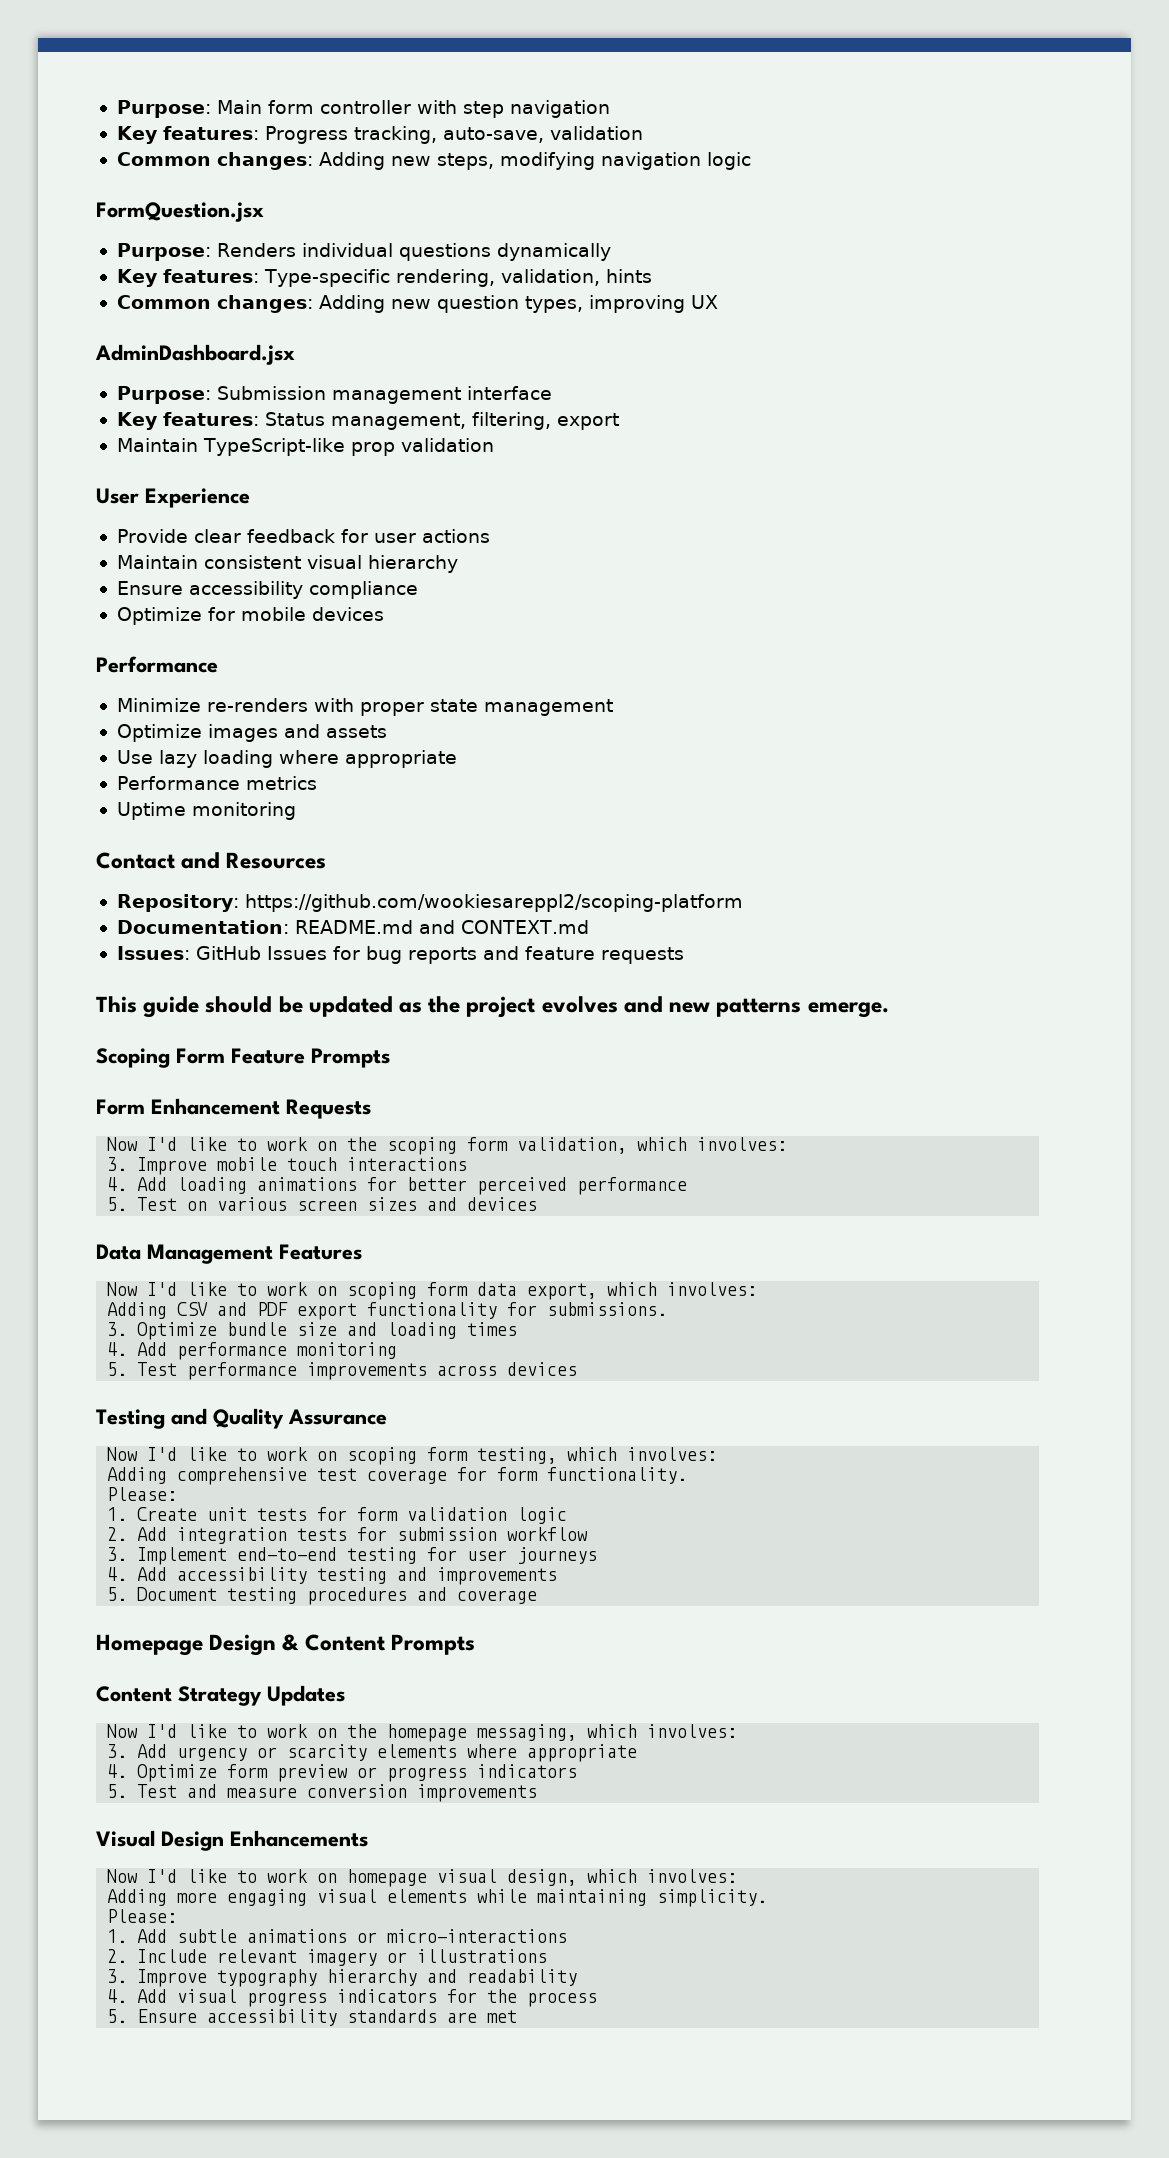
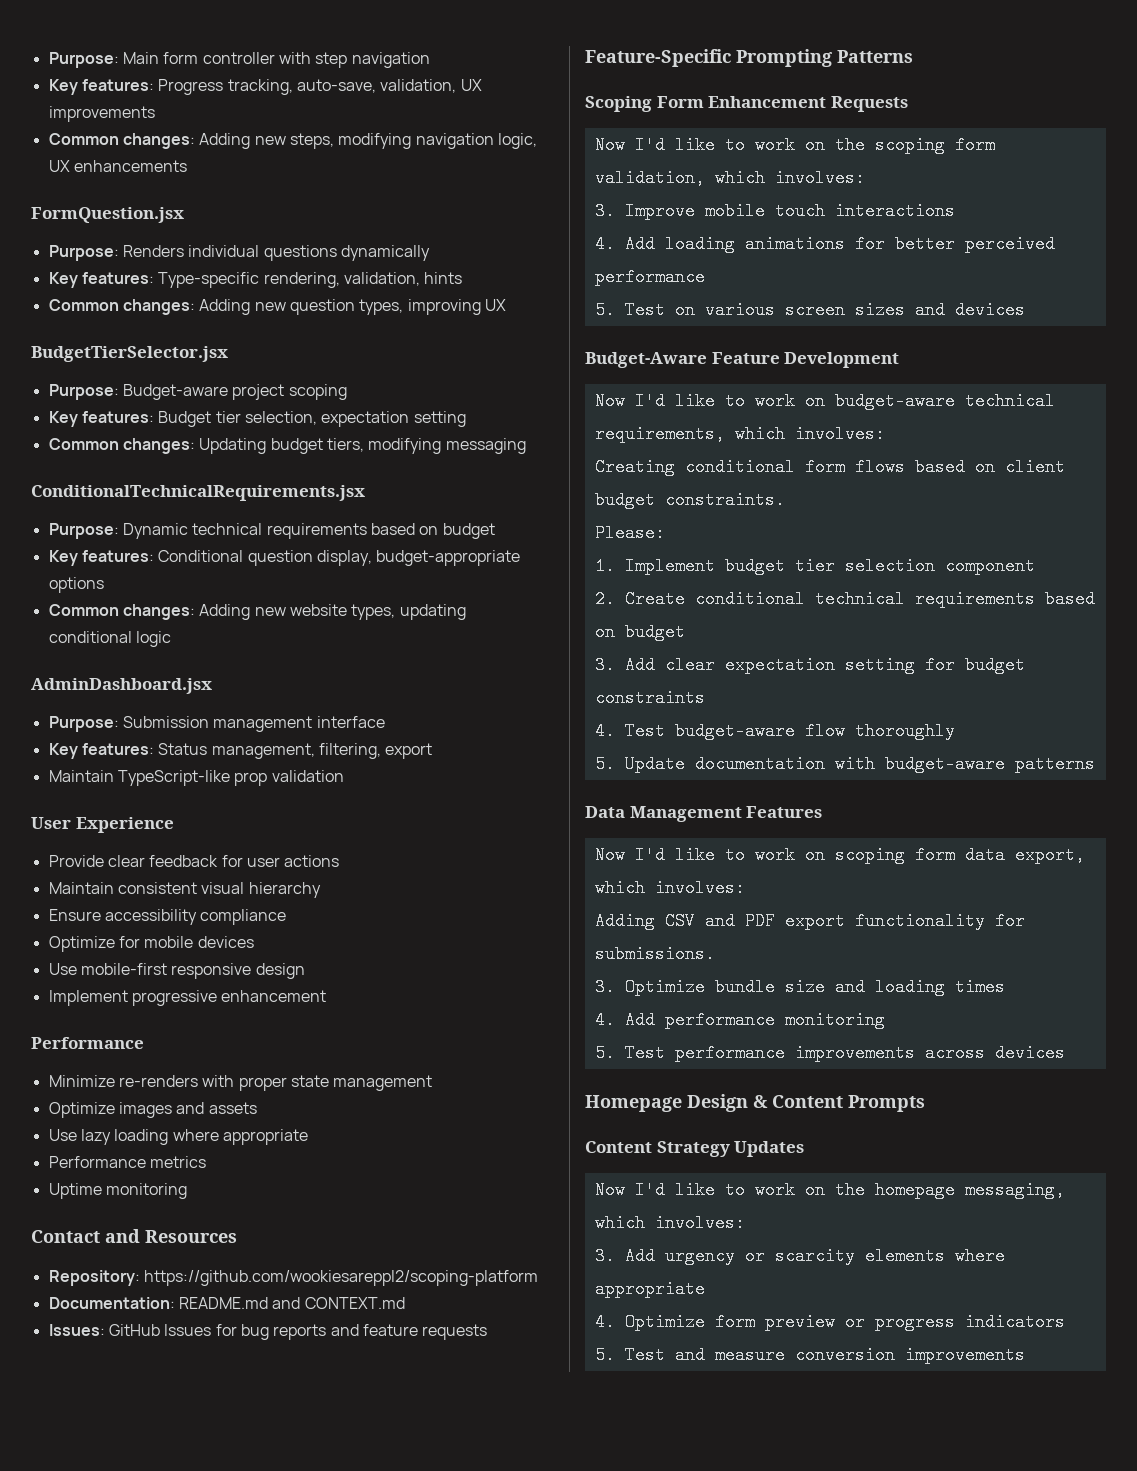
- Key features: Progress tracking, auto-save, validation
+ Key features: Progress tracking, auto-save, validation, UX improvements
- Common changes: Adding new steps, modifying navigation logic
+ Common changes: Adding new steps, modifying navigation logic, UX enhancements
+ BudgetTierSelector.jsx
+ Purpose: Budget-aware project scoping
+ Key features: Budget tier selection, expectation setting
+ Common changes: Updating budget tiers, modifying messaging
+ ConditionalTechnicalRequirements.jsx
+ Purpose: Dynamic technical requirements based on budget
+ Key features: Conditional question display, budget-appropriate options
+ Common changes: Adding new website types, updating conditional logic
+ Use mobile-first responsive design
+ Implement progressive enhancement
- This guide should be updated as the project evolves and new patterns emerge.
+ Feature-Specific Prompting Patterns
- Scoping Form Feature Prompts
- Form Enhancement Requests
+ Scoping Form Enhancement Requests
+ Budget-Aware Feature Development
+ Now I'd like to work on budget-aware technical requirements, which involves:
+ Creating conditional form flows based on client budget constraints.
+ Please:
+ 1. Implement budget tier selection component
+ 2. Create conditional technical requirements based on budget
+ 3. Add clear expectation setting for budget constraints
+ 4. Test budget-aware flow thoroughly
+ 5. Update documentation with budget-aware patterns
- Testing and Quality Assurance
- Now I'd like to work on scoping form testing, which involves:
- Adding comprehensive test coverage for form functionality.
- Please:
- 1. Create unit tests for form validation logic
- 2. Add integration tests for submission workflow
- 3. Implement end-to-end testing for user journeys
- 4. Add accessibility testing and improvements
- 5. Document testing procedures and coverage
- Visual Design Enhancements
- Now I'd like to work on homepage visual design, which involves:
- Adding more engaging visual elements while maintaining simplicity.
- Please:
- 1. Add subtle animations or micro-interactions
- 2. Include relevant imagery or illustrations
- 3. Improve typography hierarchy and readability
- 4. Add visual progress indicators for the process
- 5. Ensure accessibility standards are met

